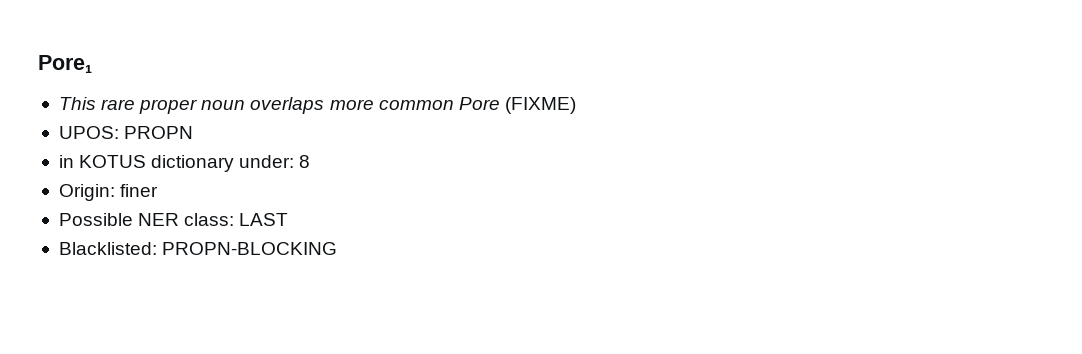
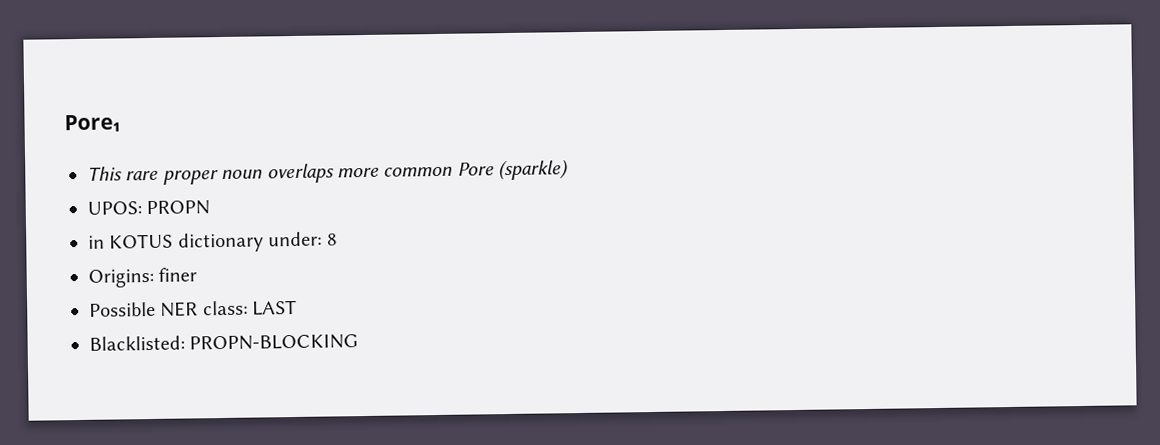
- This rare proper noun overlaps more common Pore (FIXME)
+ This rare proper noun overlaps more common Pore (sparkle)
- Origin: finer
+ Origins: finer

